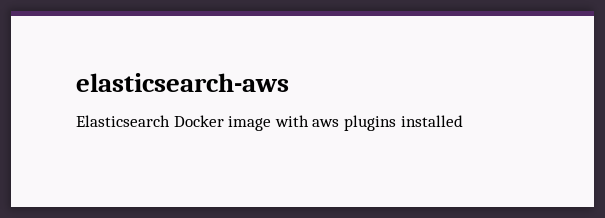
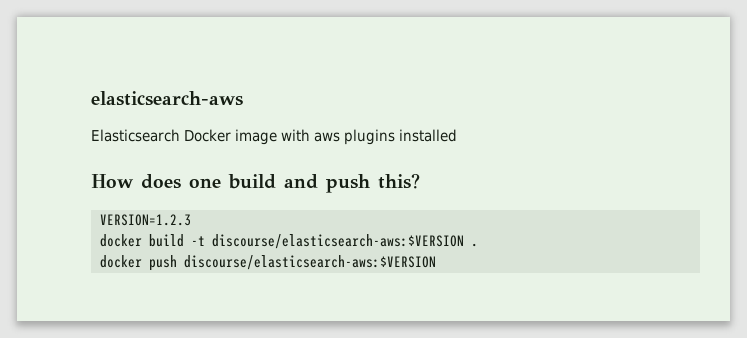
+ How does one build and push this?
+ VERSION=1.2.3
+ docker build -t discourse/elasticsearch-aws:$VERSION .
+ docker push discourse/elasticsearch-aws:$VERSION

